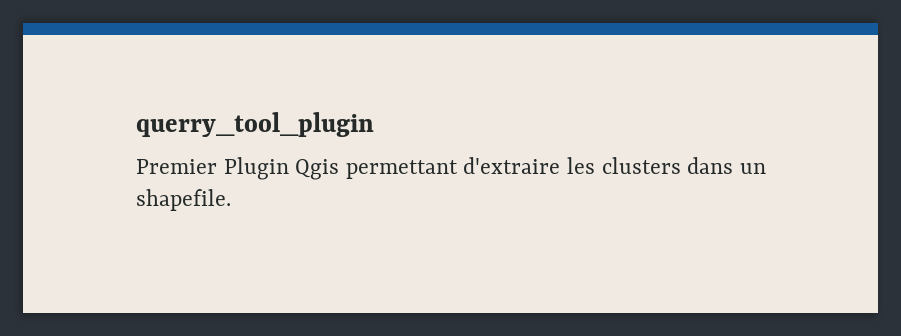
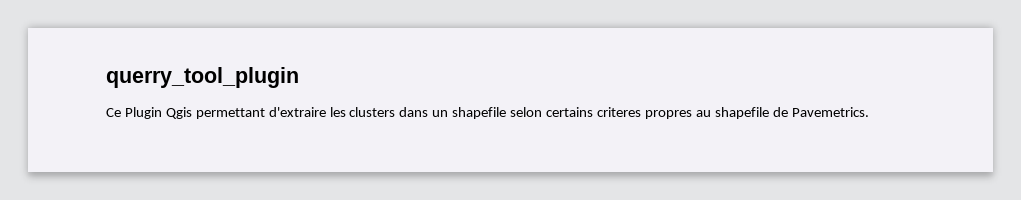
- Premier Plugin Qgis permettant d'extraire les clusters dans un shapefile.
+ Ce Plugin Qgis permettant d'extraire les clusters dans un shapefile selon certains criteres propres au shapefile de Pavemetrics.

